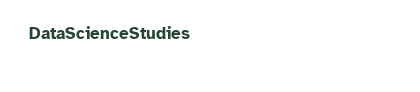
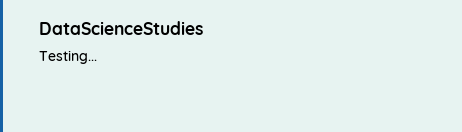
+ Testing...

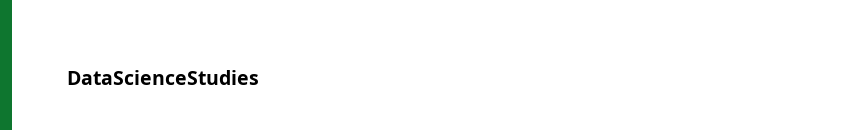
- Testing...

